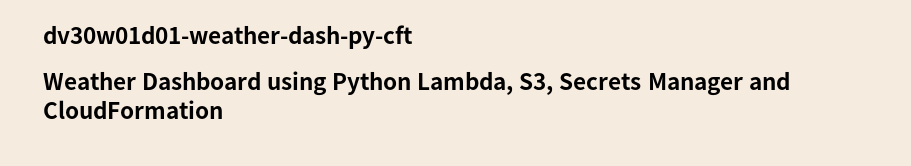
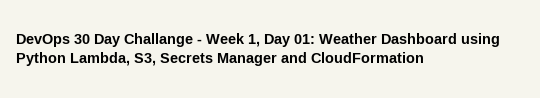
- dv30w01d01-weather-dash-py-cft
- Weather Dashboard using Python Lambda, S3, Secrets Manager and CloudFormation
+ DevOps 30 Day Challange - Week 1, Day 01: Weather Dashboard using Python Lambda, S3, Secrets Manager and CloudFormation

